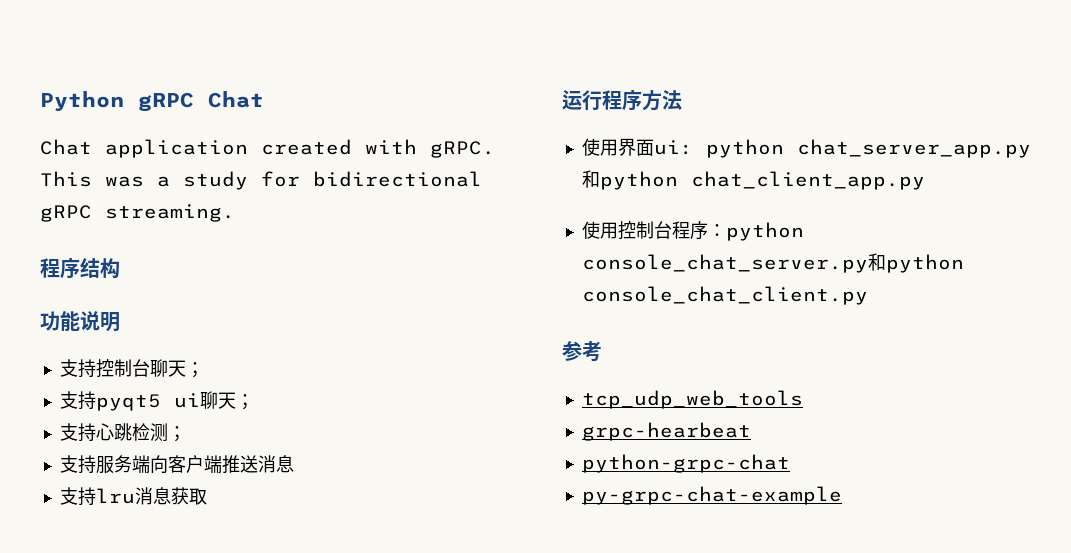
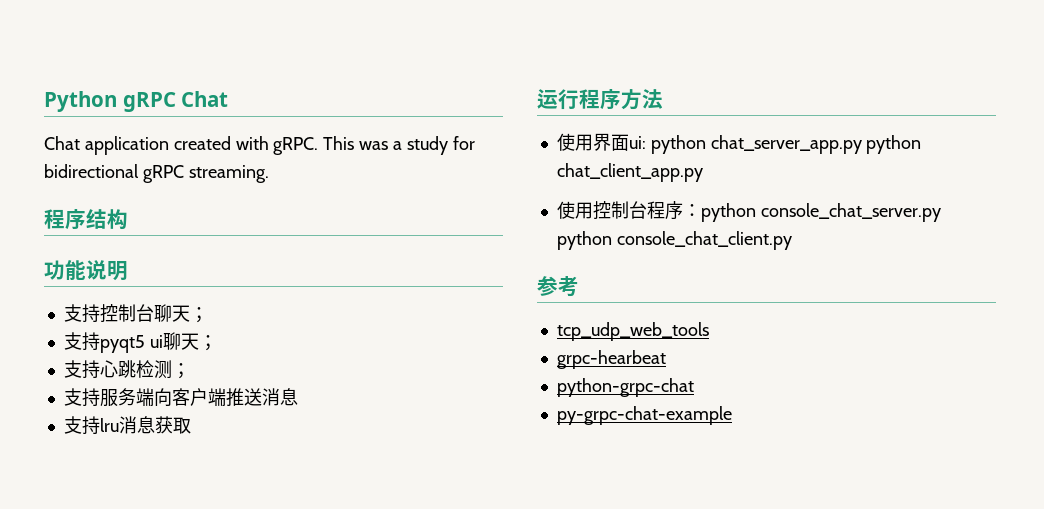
- 使用界面ui: python chat_server_app.py和python chat_client_app.py
+ 使用界面ui: python chat_server_app.py python chat_client_app.py
- 使用控制台程序：python console_chat_server.py和python console_chat_client.py
+ 使用控制台程序：python console_chat_server.py python console_chat_client.py

